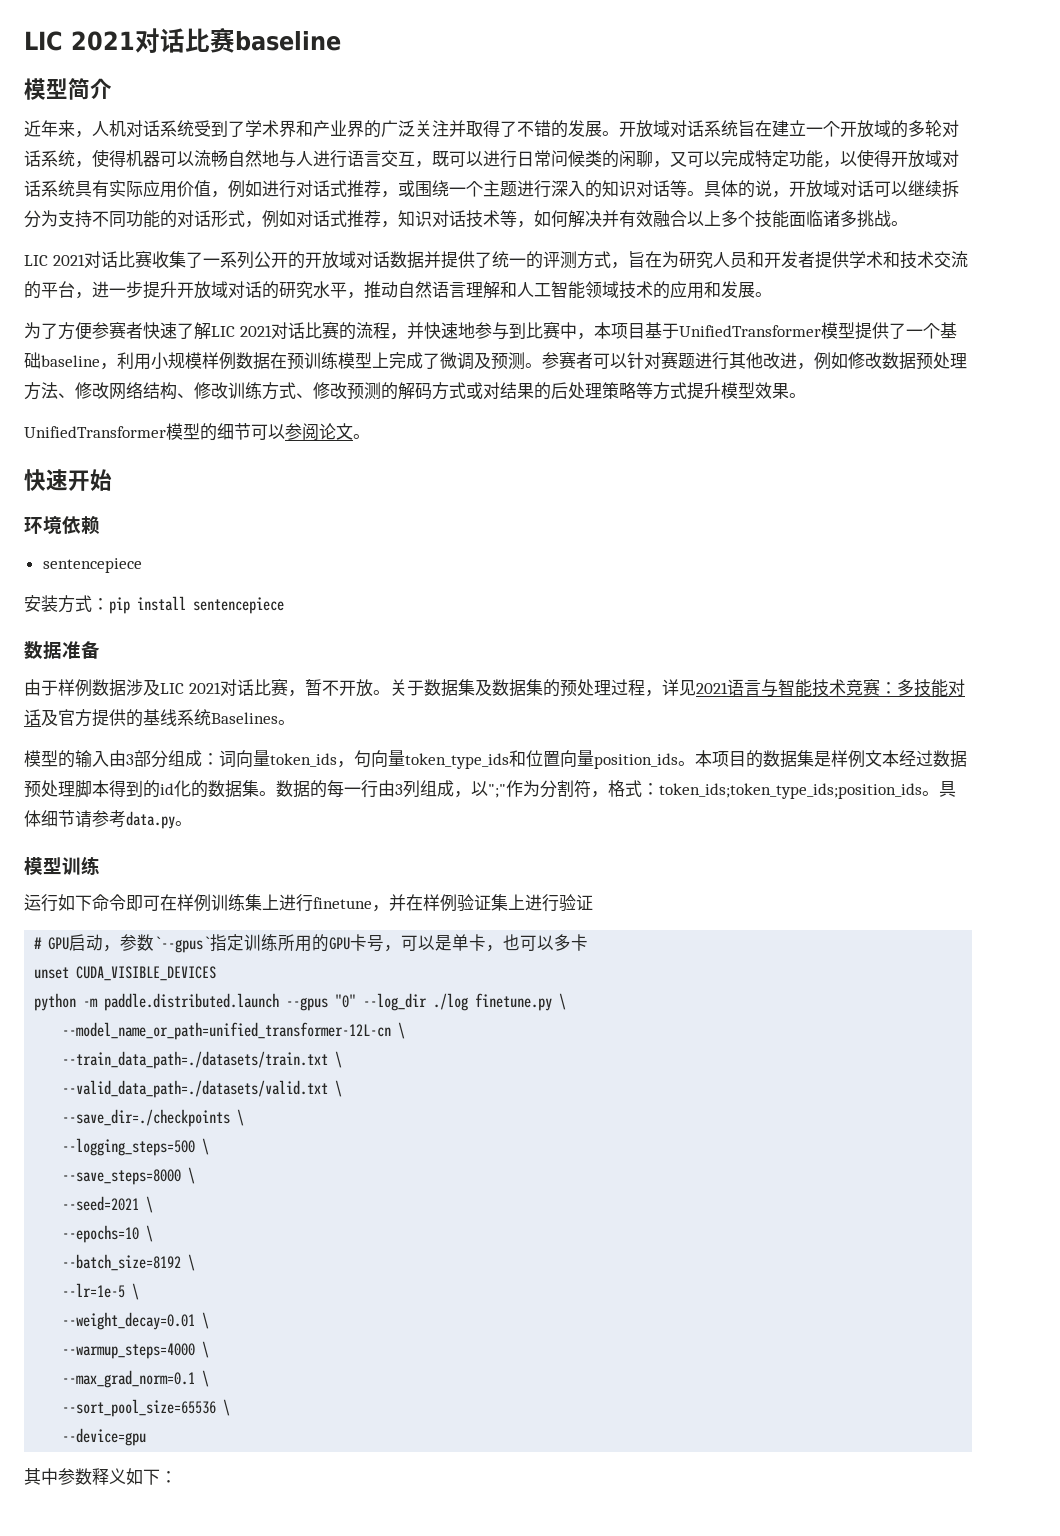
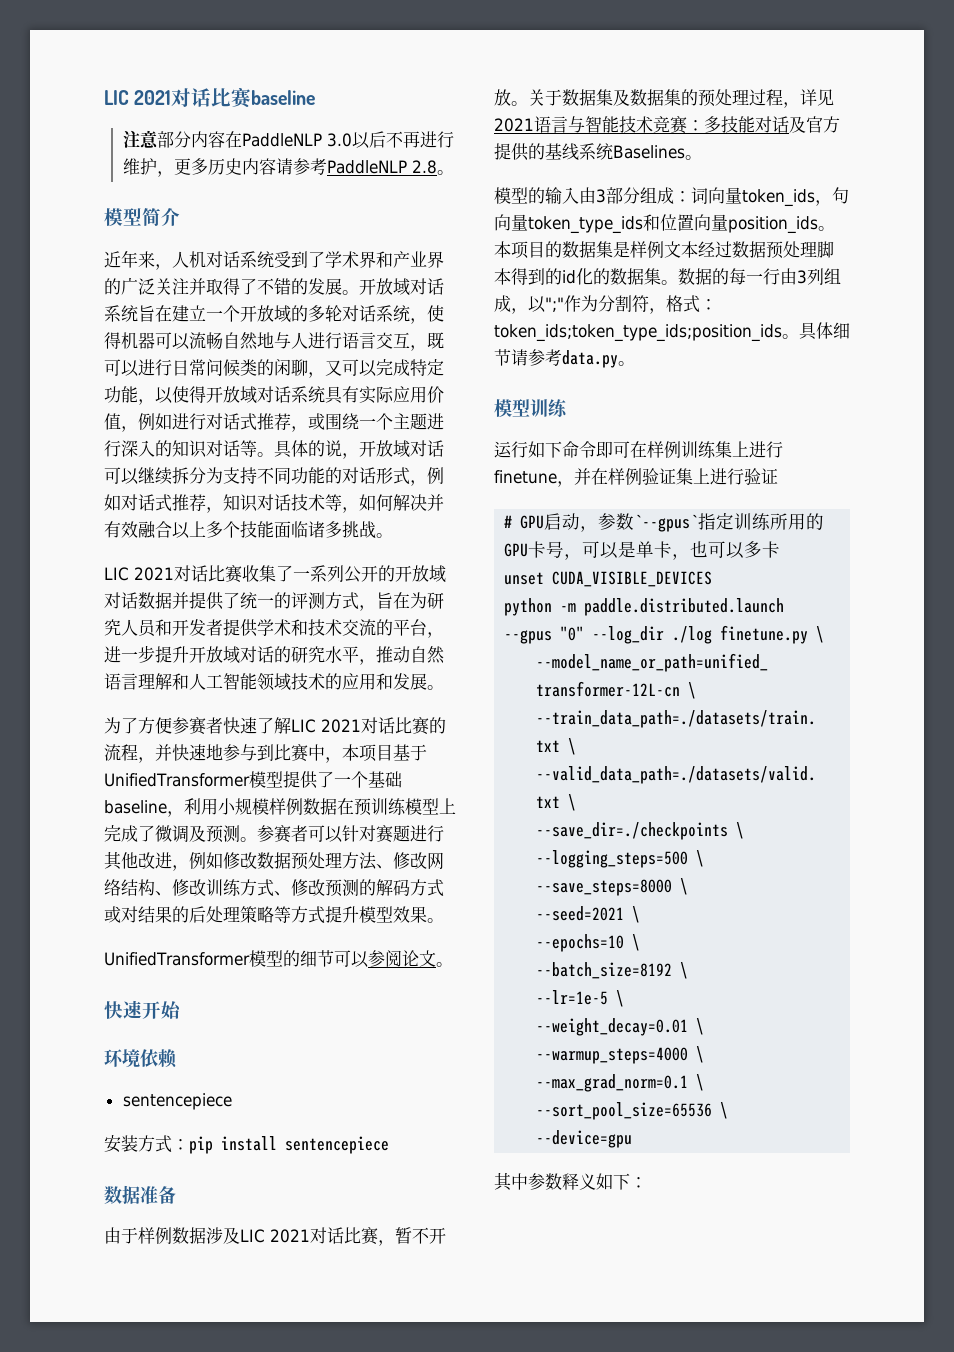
+ 注意部分内容在PaddleNLP 3.0以后不再进行维护，更多历史内容请参考PaddleNLP 2.8。

